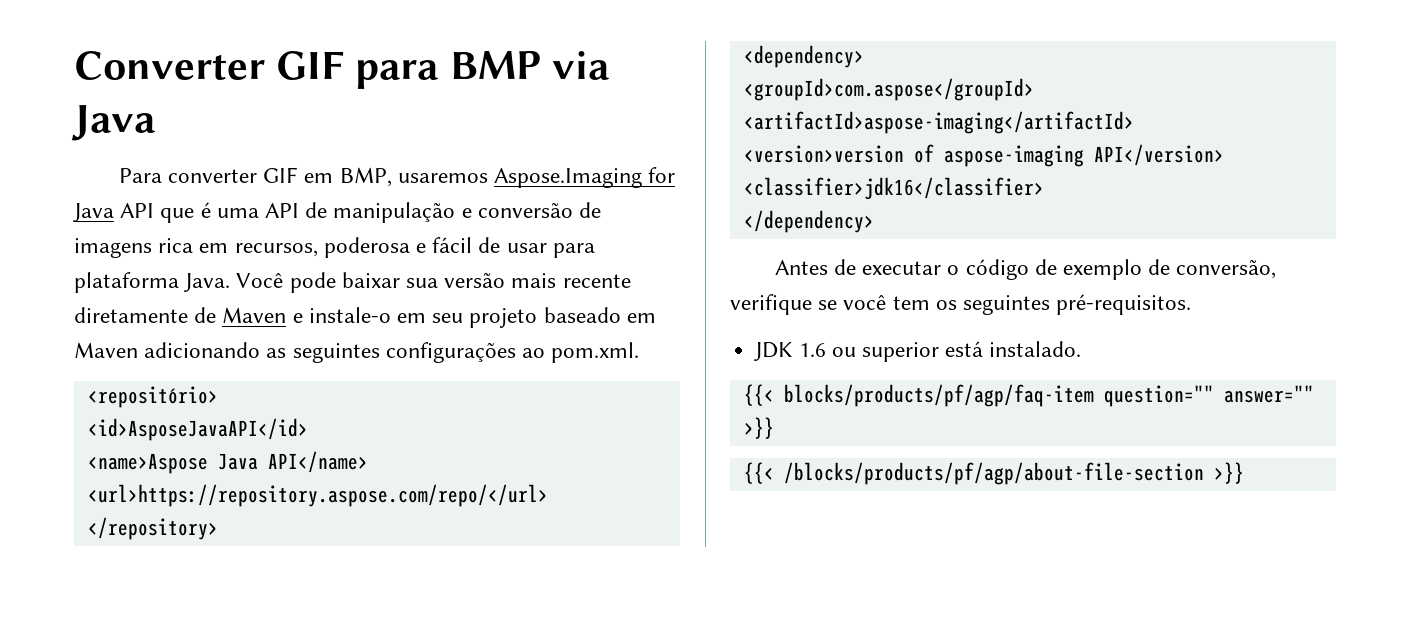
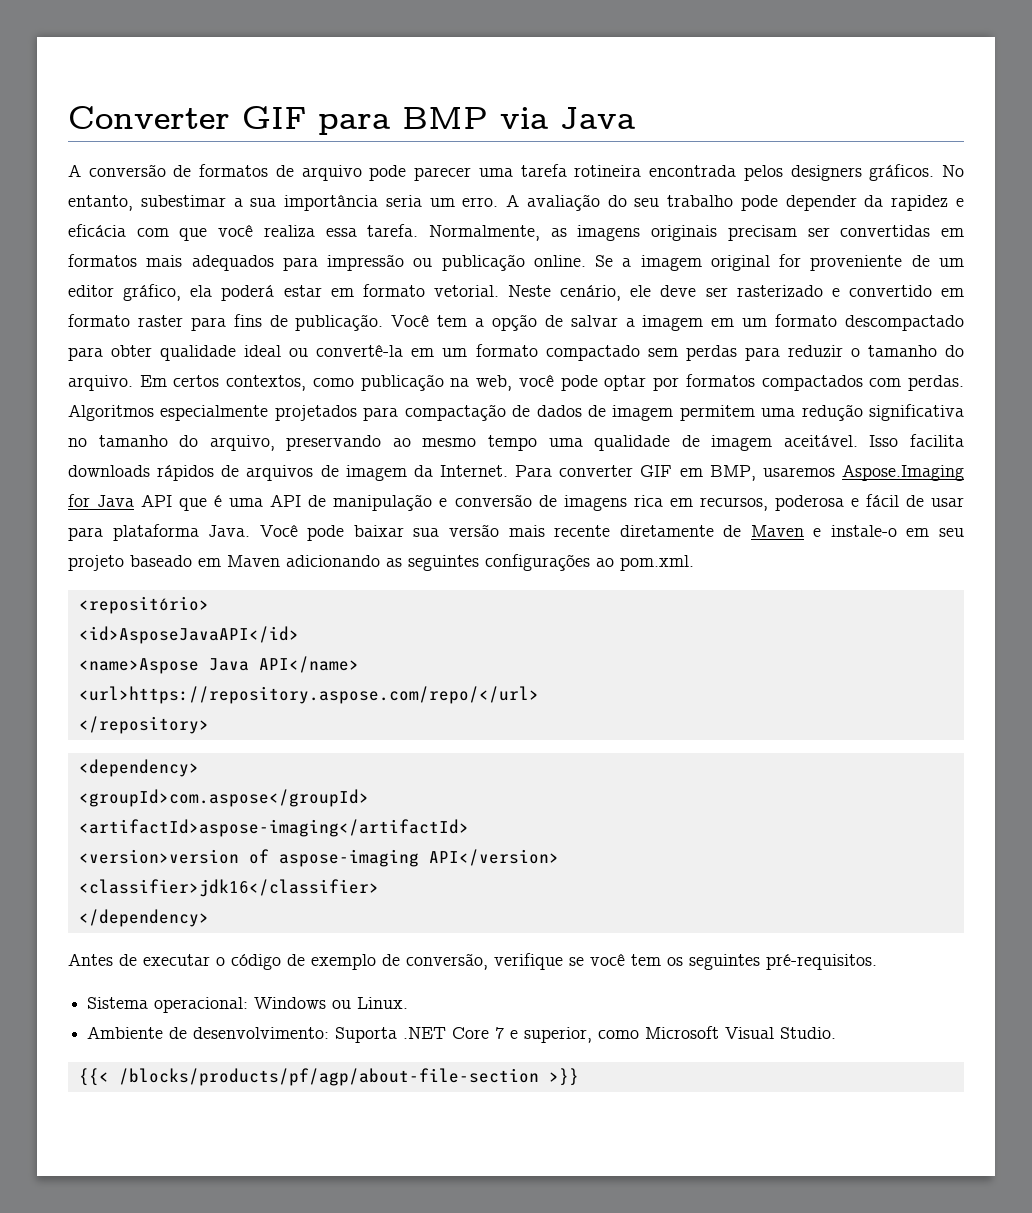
+ A conversão de formatos de arquivo pode parecer uma tarefa rotineira encontrada pelos designers gráficos. No entanto, subestimar a sua importância seria um erro. A avaliação do seu trabalho pode depender da rapidez e eficácia com que você realiza essa tarefa. Normalmente, as imagens originais precisam ser convertidas em formatos mais adequados para impressão ou publicação online. Se a imagem original for proveniente de um editor gráfico, ela poderá estar em formato vetorial. Neste cenário, ele deve ser rasterizado e convertido em formato raster para fins de publicação. Você tem a opção de salvar a imagem em um formato descompactado para obter qualidade ideal ou convertê-la em um formato compactado sem perdas para reduzir o tamanho do arquivo. Em certos contextos, como publicação na web, você pode optar por formatos compactados com perdas. Algoritmos especialmente projetados para compactação de dados de imagem permitem uma redução significativa no tamanho do arquivo, preservando ao mesmo tempo uma qualidade de imagem aceitável. Isso facilita downloads rápidos de arquivos de imagem da Internet.
- JDK 1.6 ou superior está instalado.
- {{< blocks/products/pf/agp/faq-item question="" answer="" >}}
+ Sistema operacional: Windows ou Linux.
+ Ambiente de desenvolvimento: Suporta .NET Core 7 e superior, como Microsoft Visual Studio.

